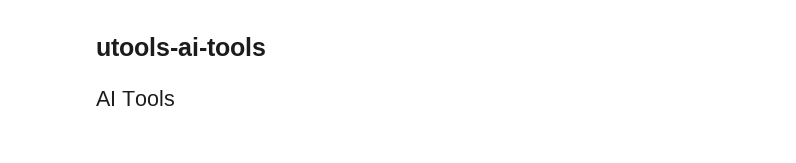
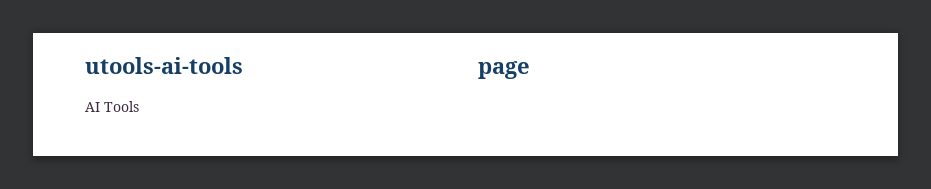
+ page

